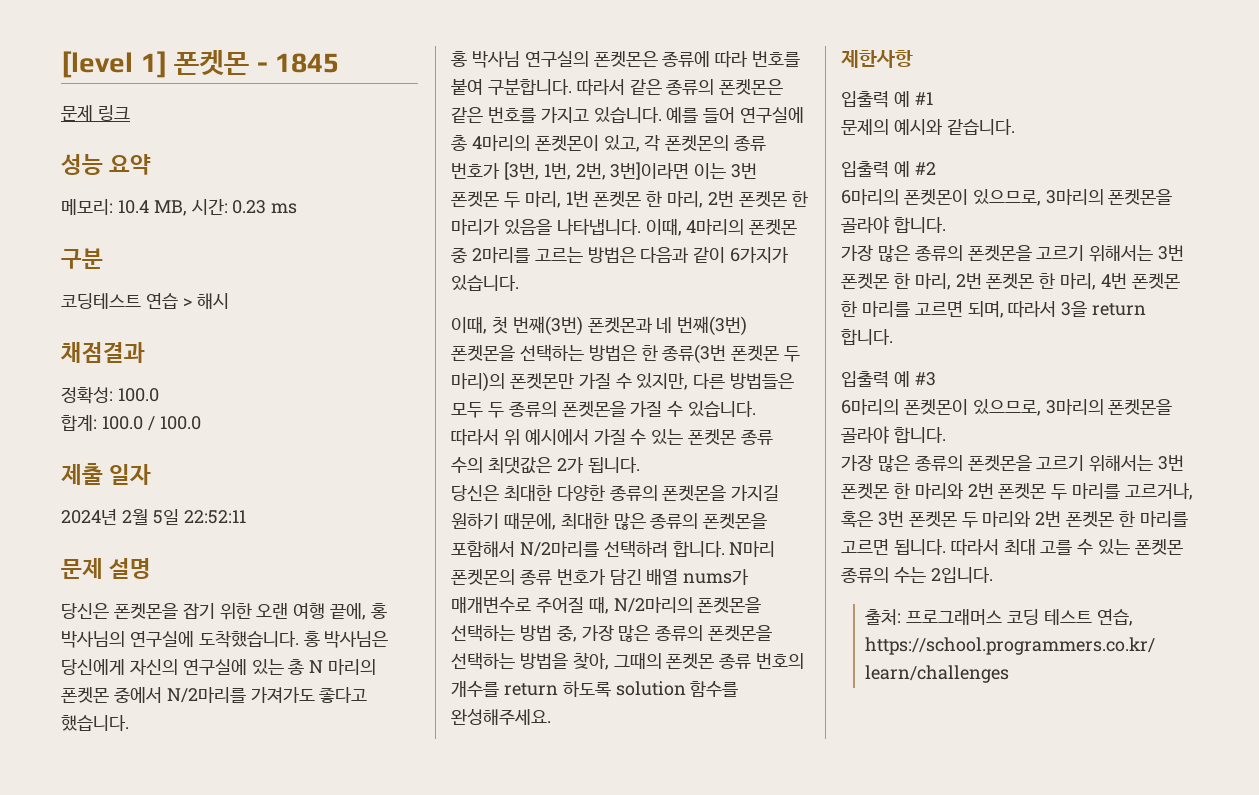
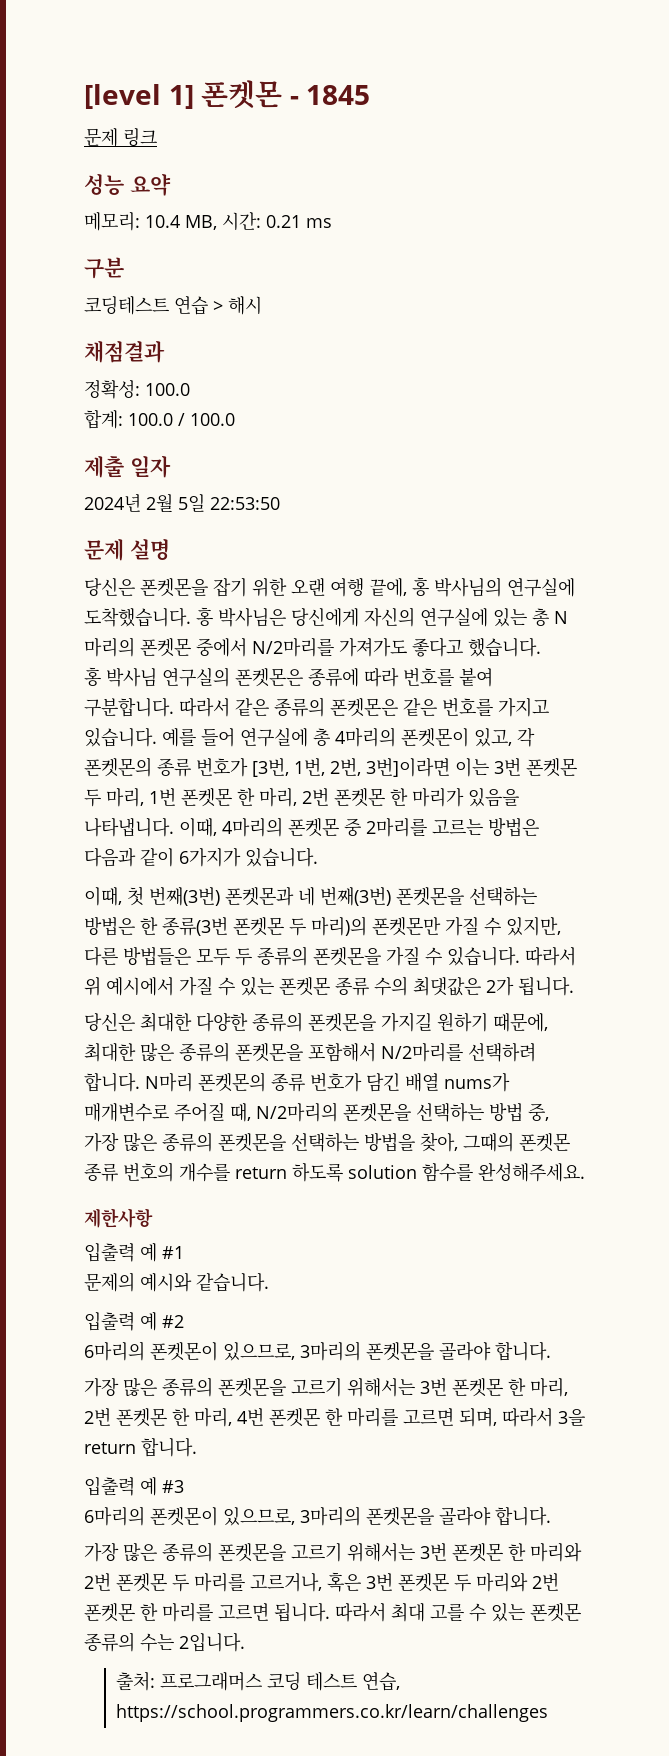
- 메모리: 10.4 MB, 시간: 0.23 ms
+ 메모리: 10.4 MB, 시간: 0.21 ms
- 2024년 2월 5일 22:52:11
+ 2024년 2월 5일 22:53:50

